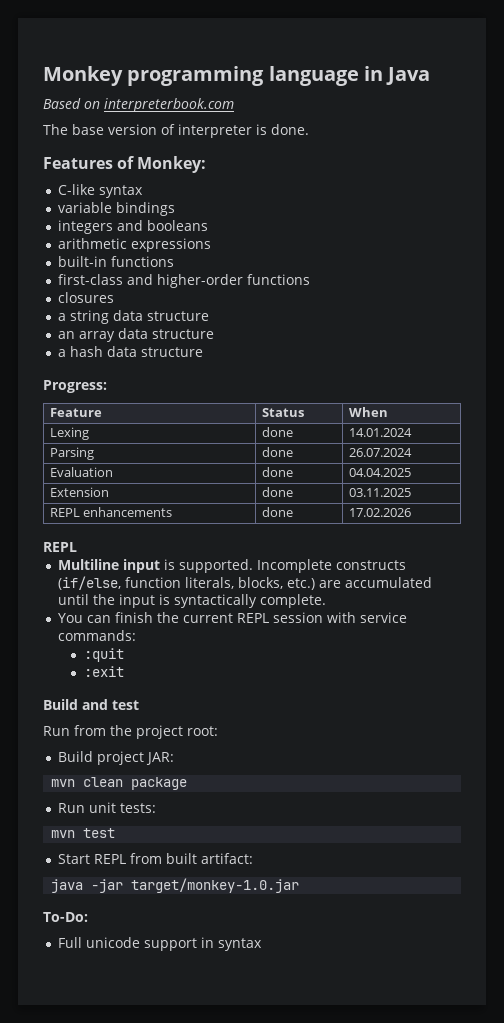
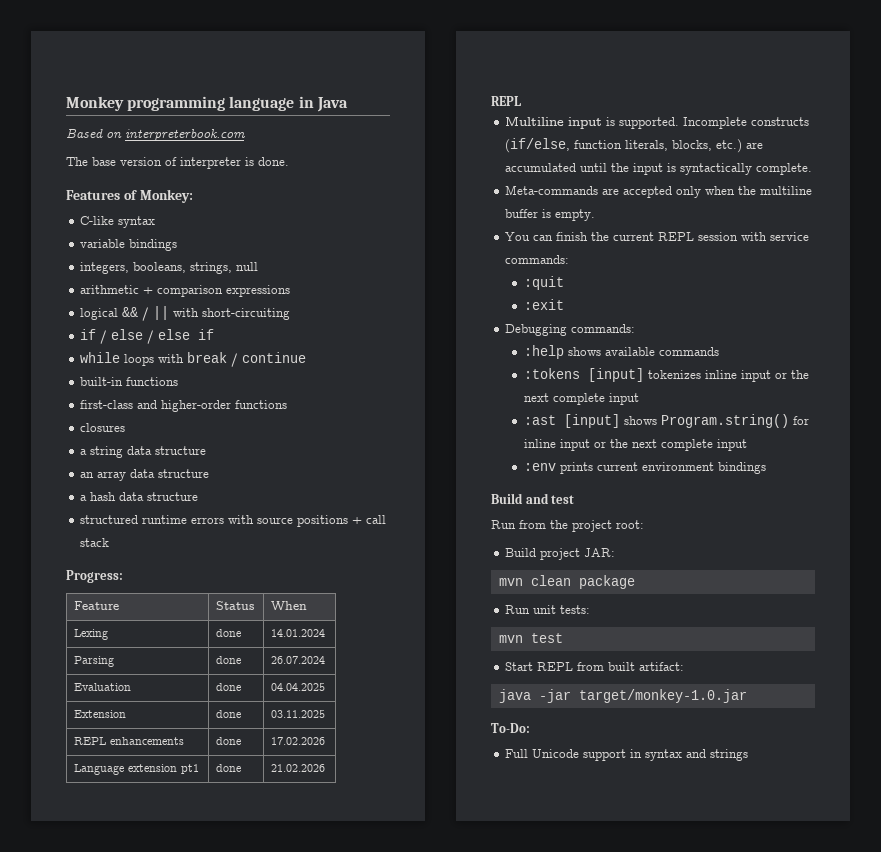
- integers and booleans
+ integers, booleans, strings, null
- arithmetic expressions
+ arithmetic + comparison expressions
+ logical && / || with short-circuiting
+ if / else / else if
+ while loops with break / continue
+ structured runtime errors with source positions + call stack
+ Language extension pt1 | done | 21.02.2026
+ Meta-commands are accepted only when the multiline buffer is empty.
+ Debugging commands:
+ :help shows available commands
+ :tokens [input] tokenizes inline input or the next complete input
+ :ast [input] shows Program.string() for inline input or the next complete input
+ :env prints current environment bindings
- Full unicode support in syntax
+ Full Unicode support in syntax and strings

